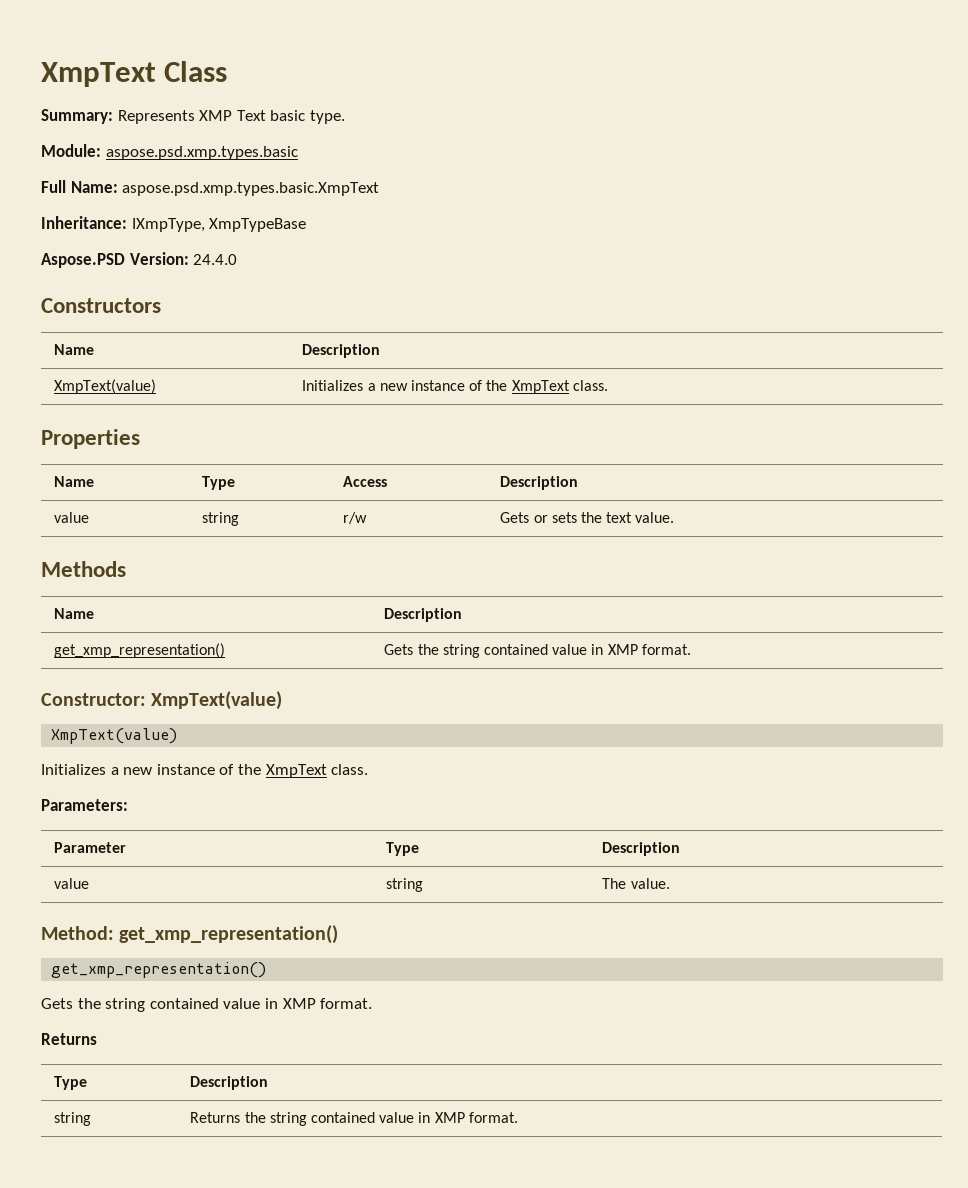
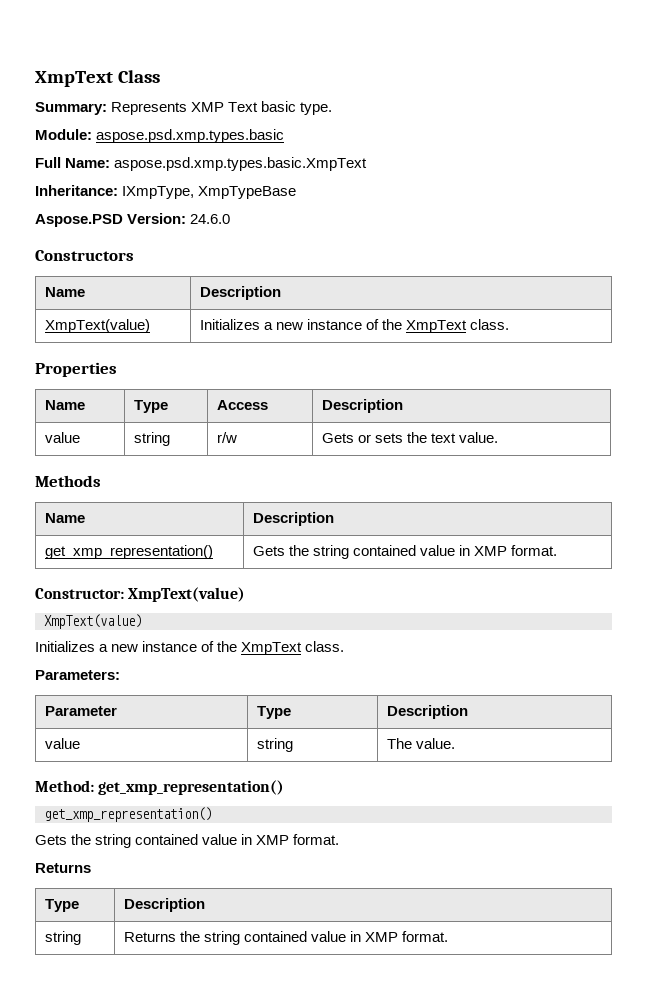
- Aspose.PSD Version: 24.4.0
+ Aspose.PSD Version: 24.6.0

